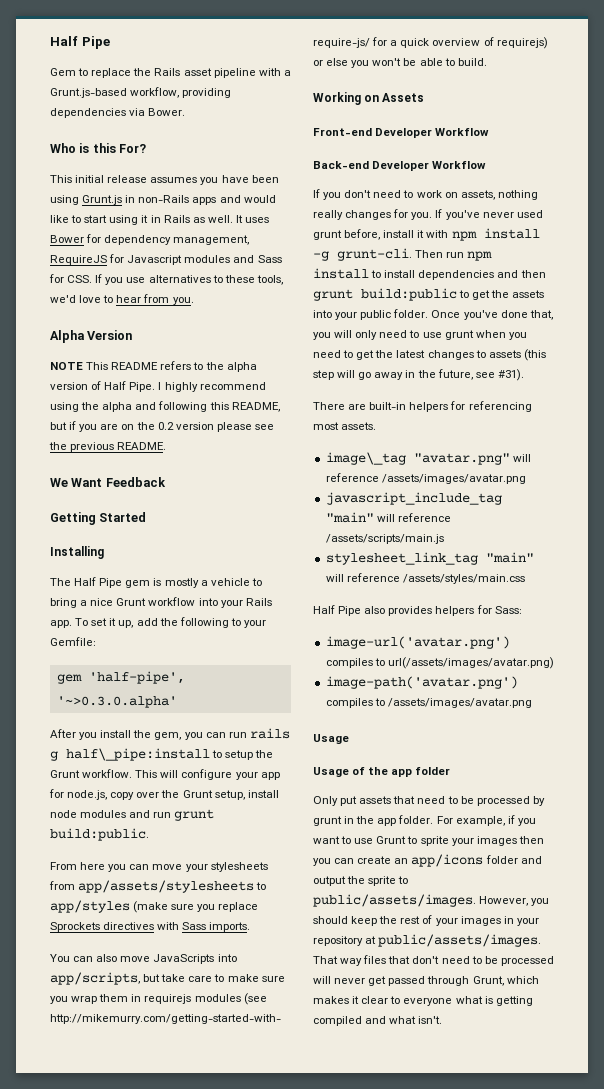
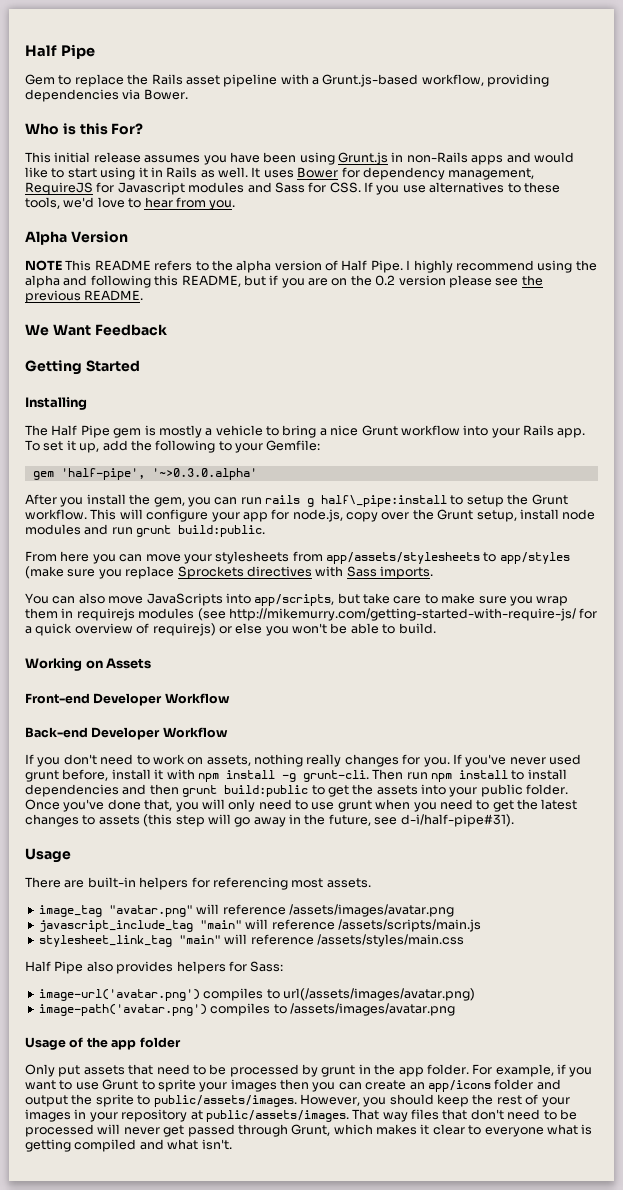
- Once you've done that, you will only need to use grunt when you need to get the latest changes to assets (this step will go away in the future, see #31).
+ Once you've done that, you will only need to use grunt when you need to get the latest changes to assets (this step will go away in the future, see d-i/half-pipe#31).
+ Usage
- image\_tag "avatar.png" will reference /assets/images/avatar.png
+ image_tag "avatar.png" will reference /assets/images/avatar.png
  image-path('avatar.png') compiles to /assets/images/avatar.png
- Usage

